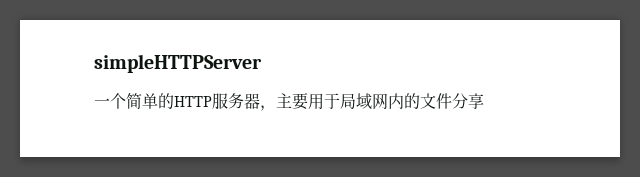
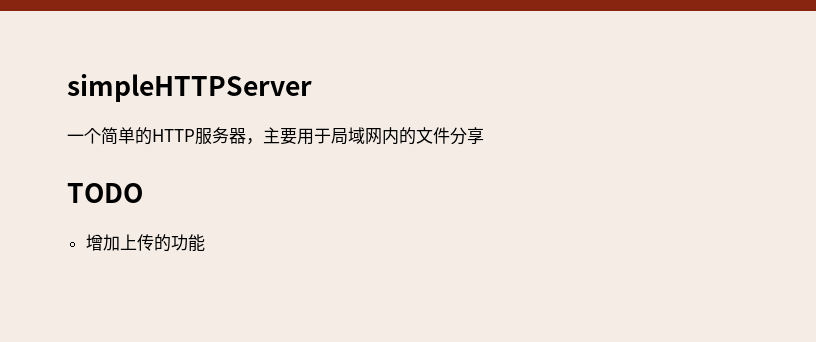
+ TODO
+ 增加上传的功能

